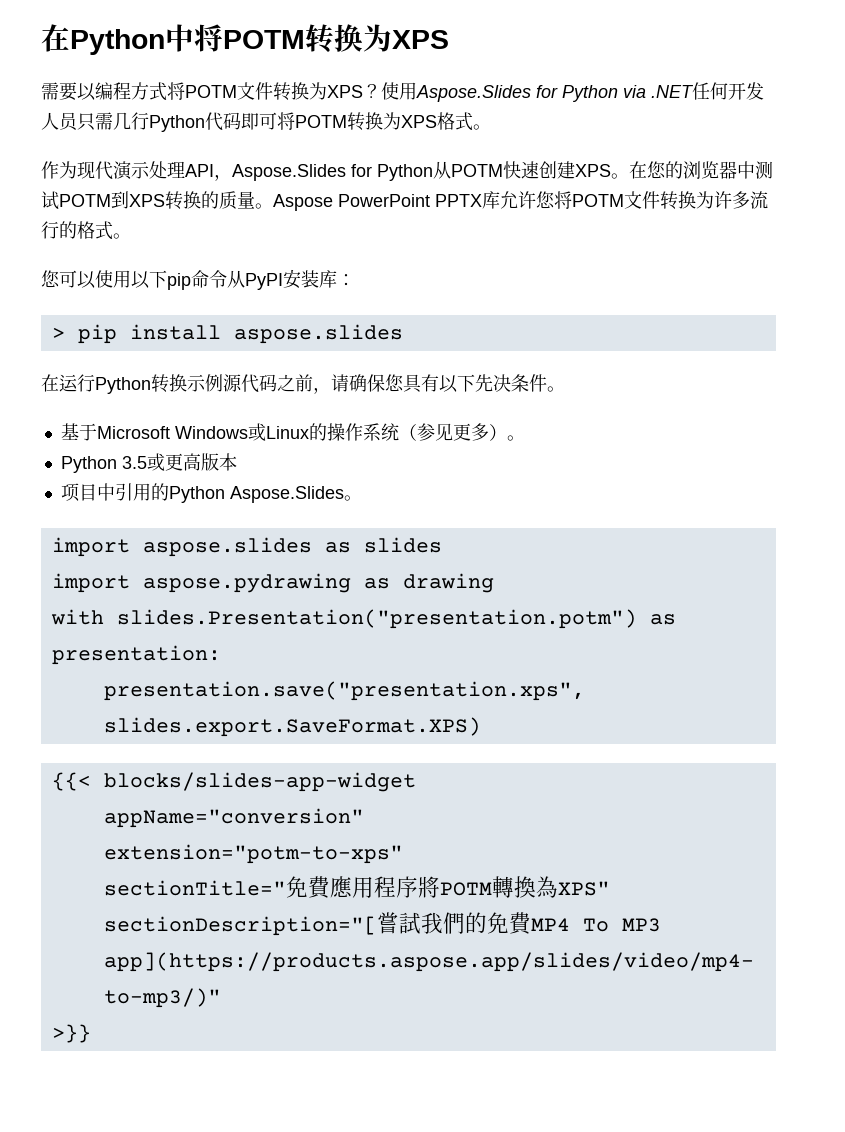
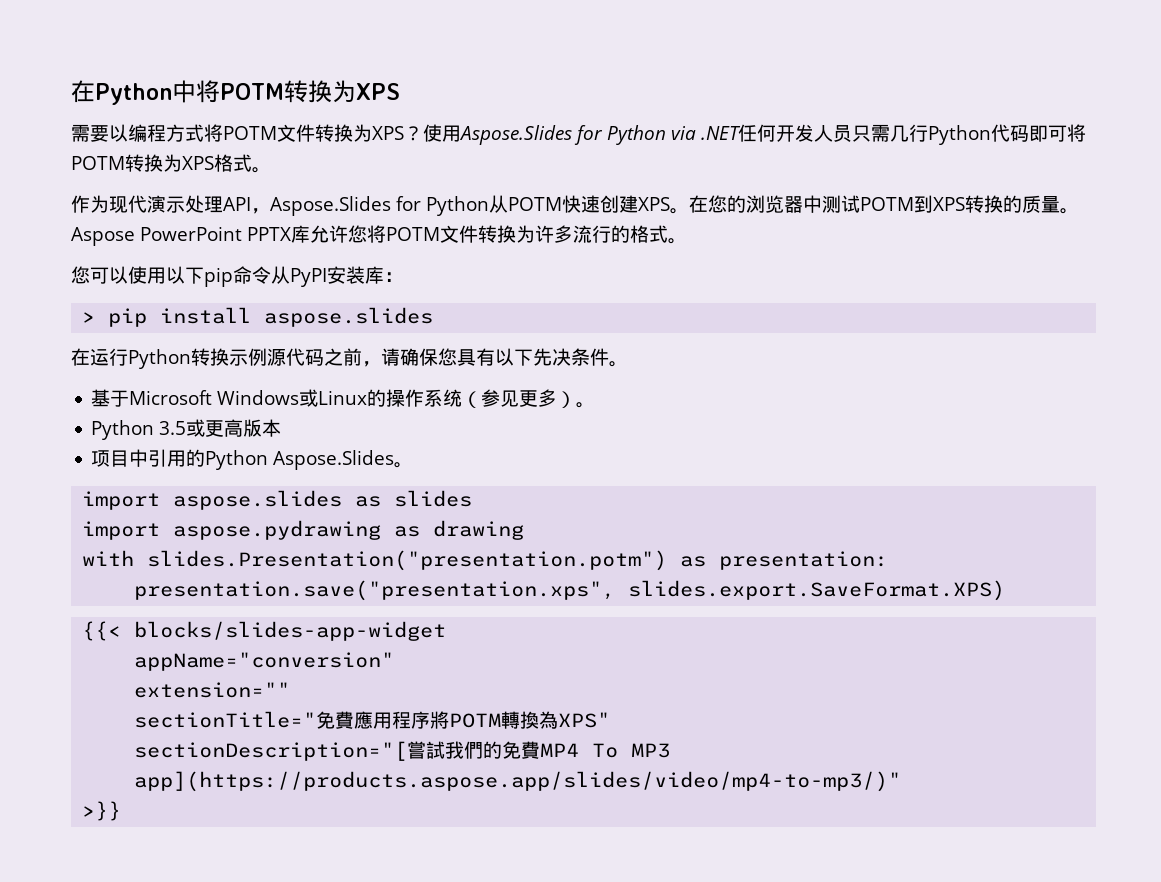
- extension="potm-to-xps"
+ extension=""

